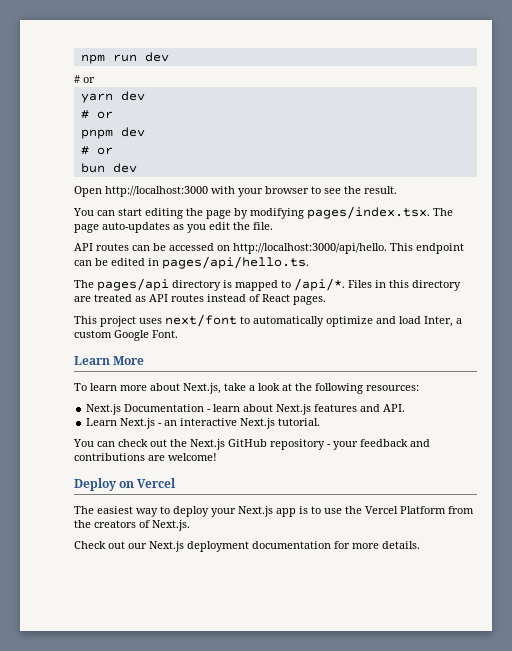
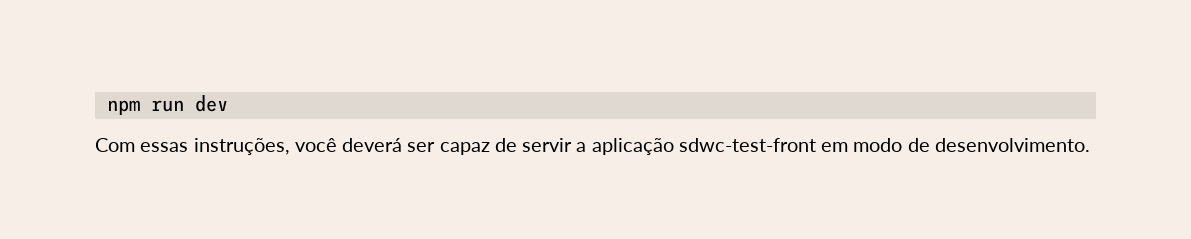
  npm run dev
- # or
- yarn dev
- # or
- pnpm dev
- # or
- bun dev
- Open http://localhost:3000 with your browser to see the result.
- You can start editing the page by modifying pages/index.tsx. The page auto-updates as you edit the file.
- API routes can be accessed on http://localhost:3000/api/hello. This endpoint can be edited in pages/api/hello.ts.
- The pages/api directory is mapped to /api/*. Files in this directory are treated as API routes instead of React pages.
- This project uses next/font to automatically optimize and load Inter, a custom Google Font.
- Learn More
- To learn more about Next.js, take a look at the following resources:
- Next.js Documentation - learn about Next.js features and API.
- Learn Next.js - an interactive Next.js tutorial.
- You can check out the Next.js GitHub repository - your feedback and contributions are welcome!
- Deploy on Vercel
- The easiest way to deploy your Next.js app is to use the Vercel Platform from the creators of Next.js.
- Check out our Next.js deployment documentation for more details.
+ Com essas instruções, você deverá ser capaz de servir a aplicação sdwc-test-front em modo de desenvolvimento.

